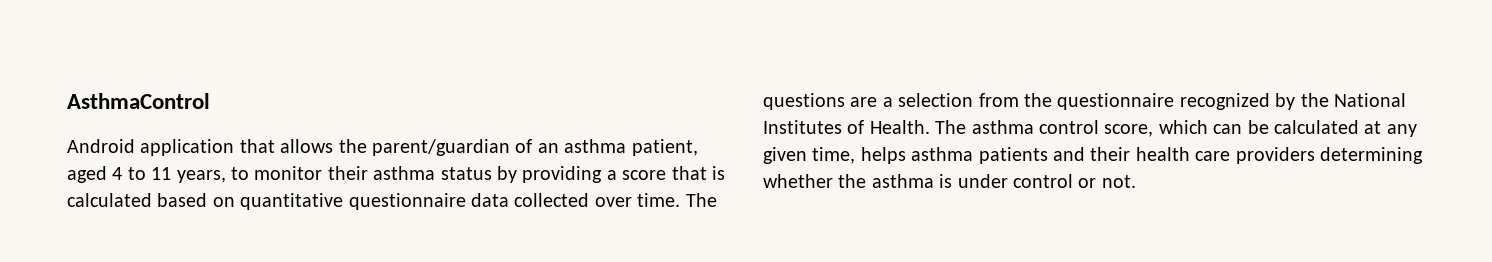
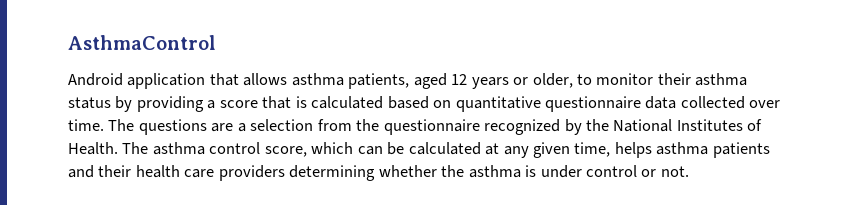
- Android application that allows the parent/guardian of an asthma patient, aged 4 to 11 years, to monitor their asthma status by providing a score that is calculated based on quantitative questionnaire data collected over time.
+ Android application that allows asthma patients, aged 12 years or older, to monitor their asthma status by providing a score that is calculated based on quantitative questionnaire data collected over time.

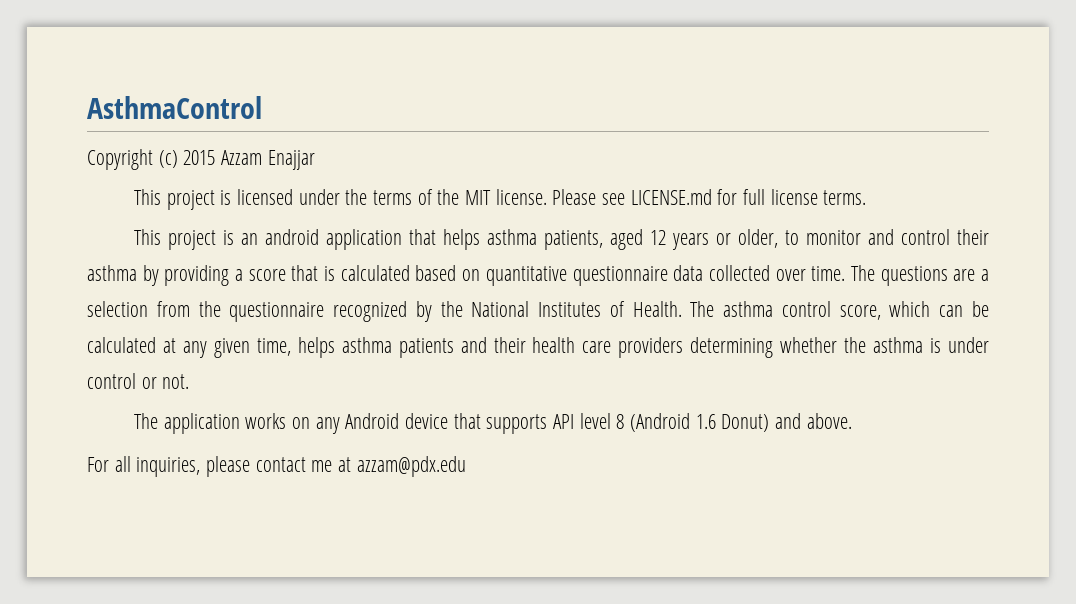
- Android application that allows asthma patients, aged 12 years or older, to monitor their asthma status by providing a score that is calculated based on quantitative questionnaire data collected over time.
+ Copyright (c) 2015 Azzam Enajjar
+ This project is licensed under the terms of the MIT license. Please see LICENSE.md for full license terms.
+ This project is an android application that helps asthma patients, aged 12 years or older, to monitor and control their asthma by providing a score that is calculated based on quantitative questionnaire data collected over time.
+ The application works on any Android device that supports API level 8 (Android 1.6 Donut) and above.
+ For all inquiries, please contact me at azzam@pdx.edu

